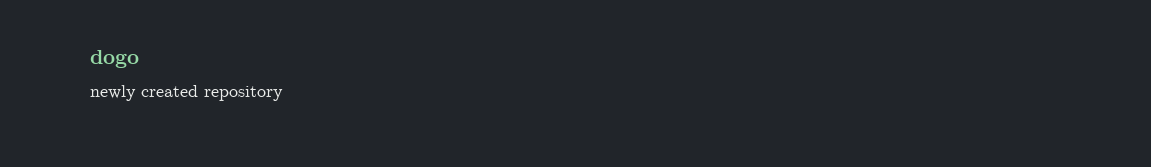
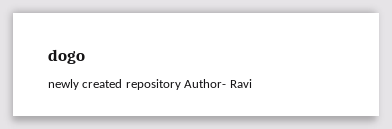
- newly created repository
+ newly created repository Author- Ravi

